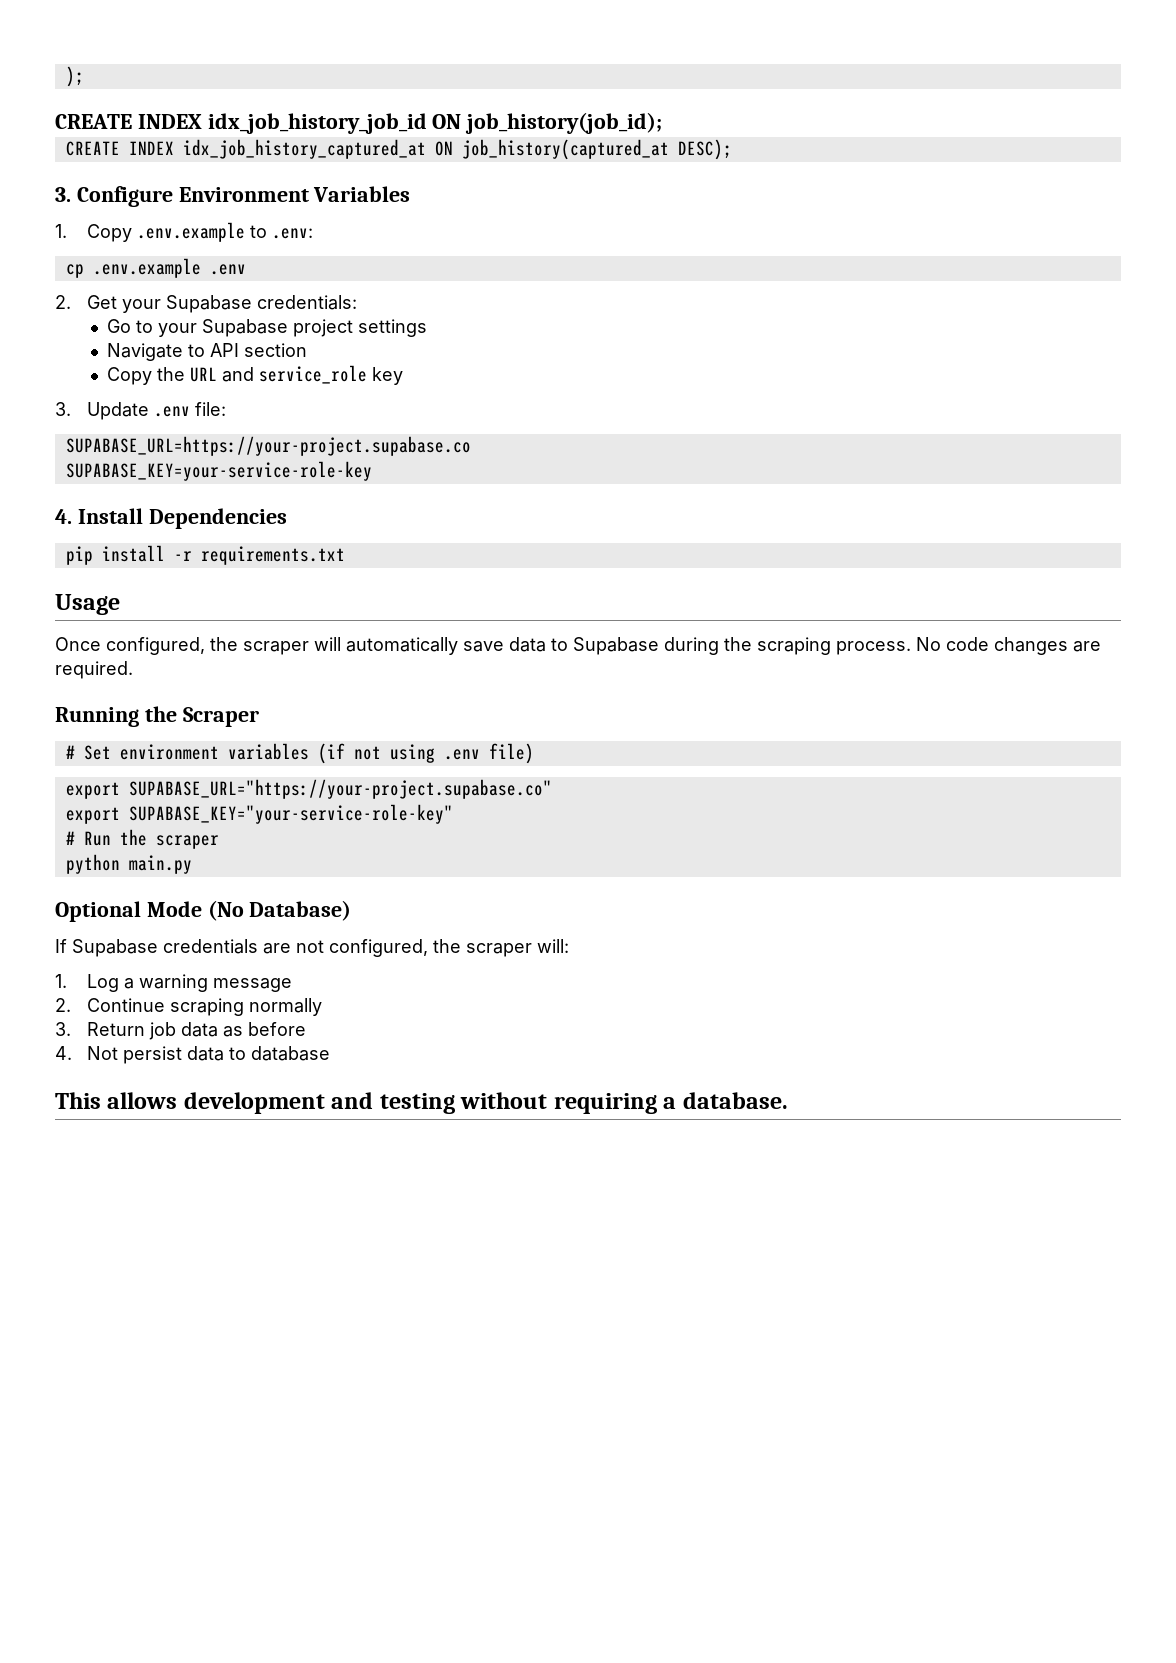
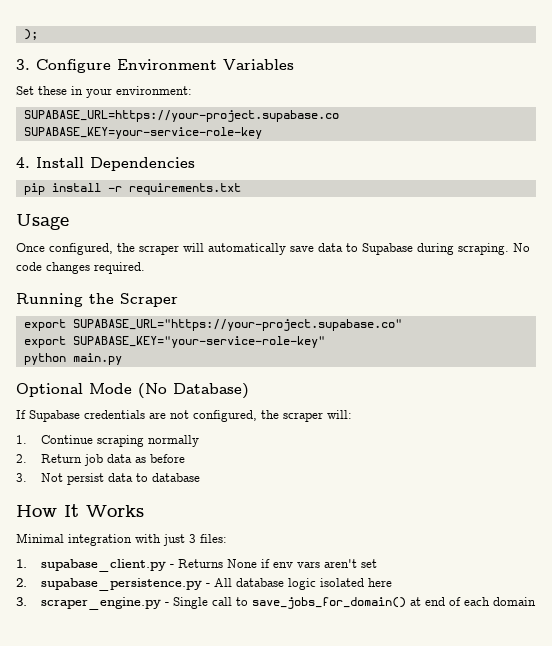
- CREATE INDEX idx_job_history_job_id ON job_history(job_id);
- CREATE INDEX idx_job_history_captured_at ON job_history(captured_at DESC);
  3. Configure Environment Variables
- 1. Copy .env.example to .env:
- cp .env.example .env
- 2. Get your Supabase credentials:
- Go to your Supabase project settings
- Navigate to API section
- Copy the URL and service_role key
- 3. Update .env file:
+ Set these in your environment:
- Once configured, the scraper will automatically save data to Supabase during the scraping process.
+ Once configured, the scraper will automatically save data to Supabase during scraping.
- No code changes are required.
+ No code changes required.
- # Set environment variables (if not using .env file)
- # Run the scraper
- 1. Log a warning message
- 2. Continue scraping normally
+ 1. Continue scraping normally
- 3. Return job data as before
+ 2. Return job data as before
- 4. Not persist data to database
+ 3. Not persist data to database
- This allows development and testing without requiring a database.
+ How It Works
+ Minimal integration with just 3 files:
+ 1. supabase_client.py - Returns None if env vars aren't set
+ 2. supabase_persistence.py - All database logic isolated here
+ 3. scraper_engine.py - Single call to save_jobs_for_domain() at end of each domain

